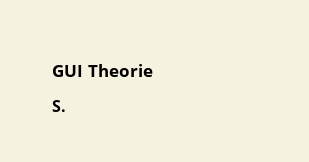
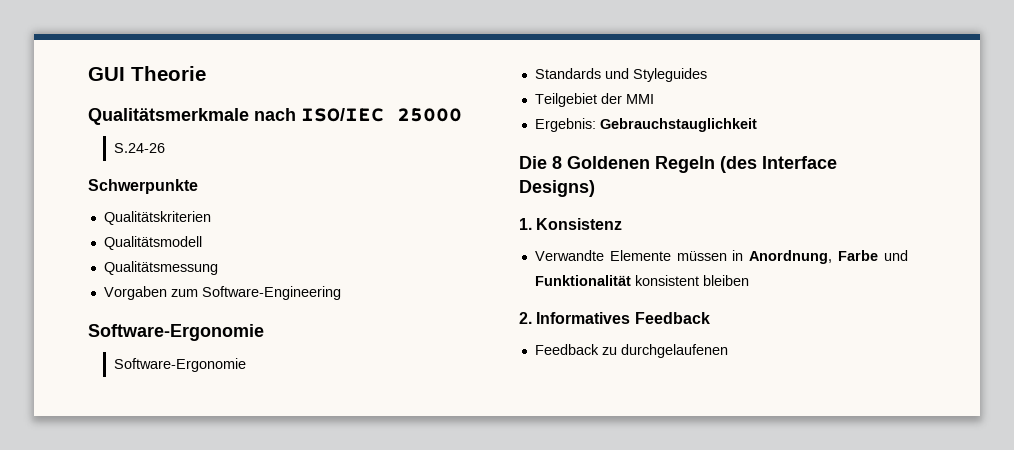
- S.
+ Qualitätsmerkmale nach ISO/IEC 25000
+ S.24-26
+ Schwerpunkte
+ Qualitätskriterien
+ Qualitätsmodell
+ Qualitätsmessung
+ Vorgaben zum Software-Engineering
+ Software-Ergonomie
+ Software-Ergonomie
+ Standards und Styleguides
+ Teilgebiet der MMI
+ Ergebnis: Gebrauchstauglichkeit
+ Die 8 Goldenen Regeln (des Interface Designs)
+ 1. Konsistenz
+ Verwandte Elemente müssen in Anordnung, Farbe und Funktionalität konsistent bleiben
+ 2. Informatives Feedback
+ Feedback zu durchgelaufenen

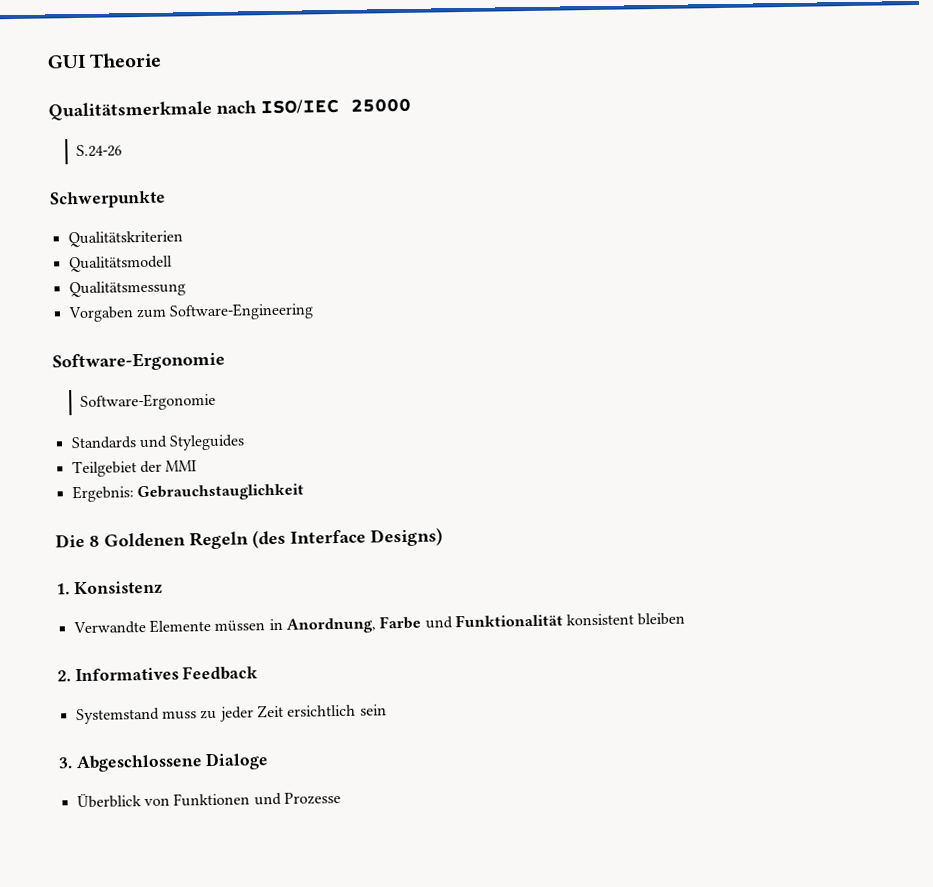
- Feedback zu durchgelaufenen
+ Systemstand muss zu jeder Zeit ersichtlich sein
+ 3. Abgeschlossene Dialoge
+ Überblick von Funktionen und Prozesse

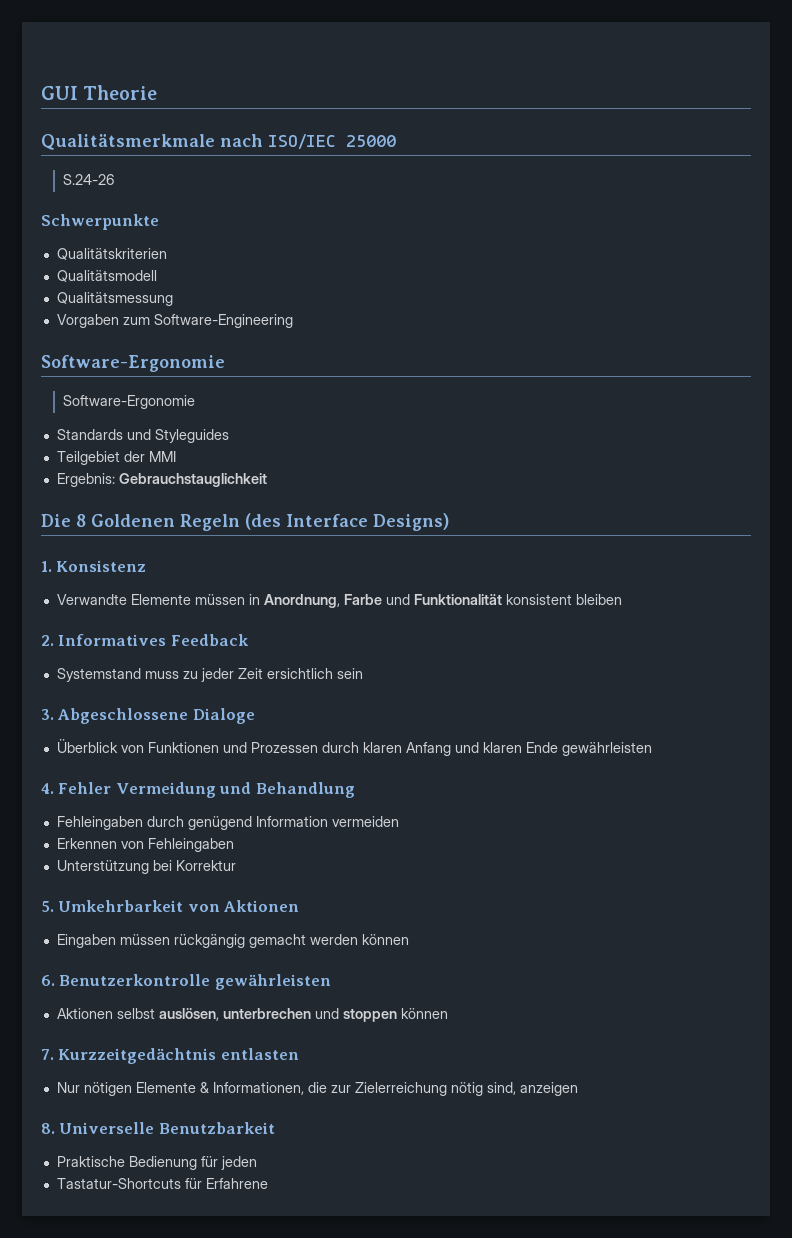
- Überblick von Funktionen und Prozesse
+ Überblick von Funktionen und Prozessen durch klaren Anfang und klaren Ende gewährleisten
+ 4. Fehler Vermeidung und Behandlung
+ Fehleingaben durch genügend Information vermeiden
+ Erkennen von Fehleingaben
+ Unterstützung bei Korrektur
+ 5. Umkehrbarkeit von Aktionen
+ Eingaben müssen rückgängig gemacht werden können
+ 6. Benutzerkontrolle gewährleisten
+ Aktionen selbst auslösen, unterbrechen und stoppen können
+ 7. Kurzzeitgedächtnis entlasten
+ Nur nötigen Elemente & Informationen, die zur Zielerreichung nötig sind, anzeigen
+ 8. Universelle Benutzbarkeit
+ Praktische Bedienung für jeden
+ Tastatur-Shortcuts für Erfahrene

